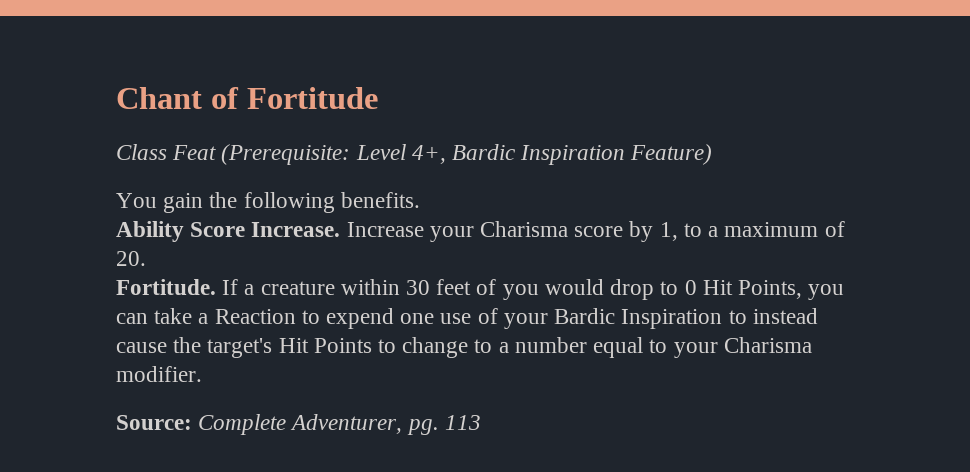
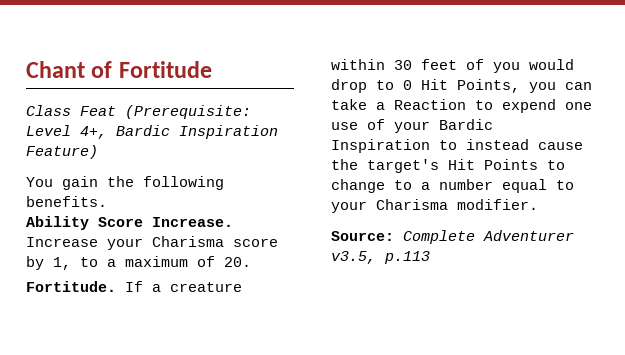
- Source: Complete Adventurer, pg. 113
+ Source: Complete Adventurer v3.5, p.113

